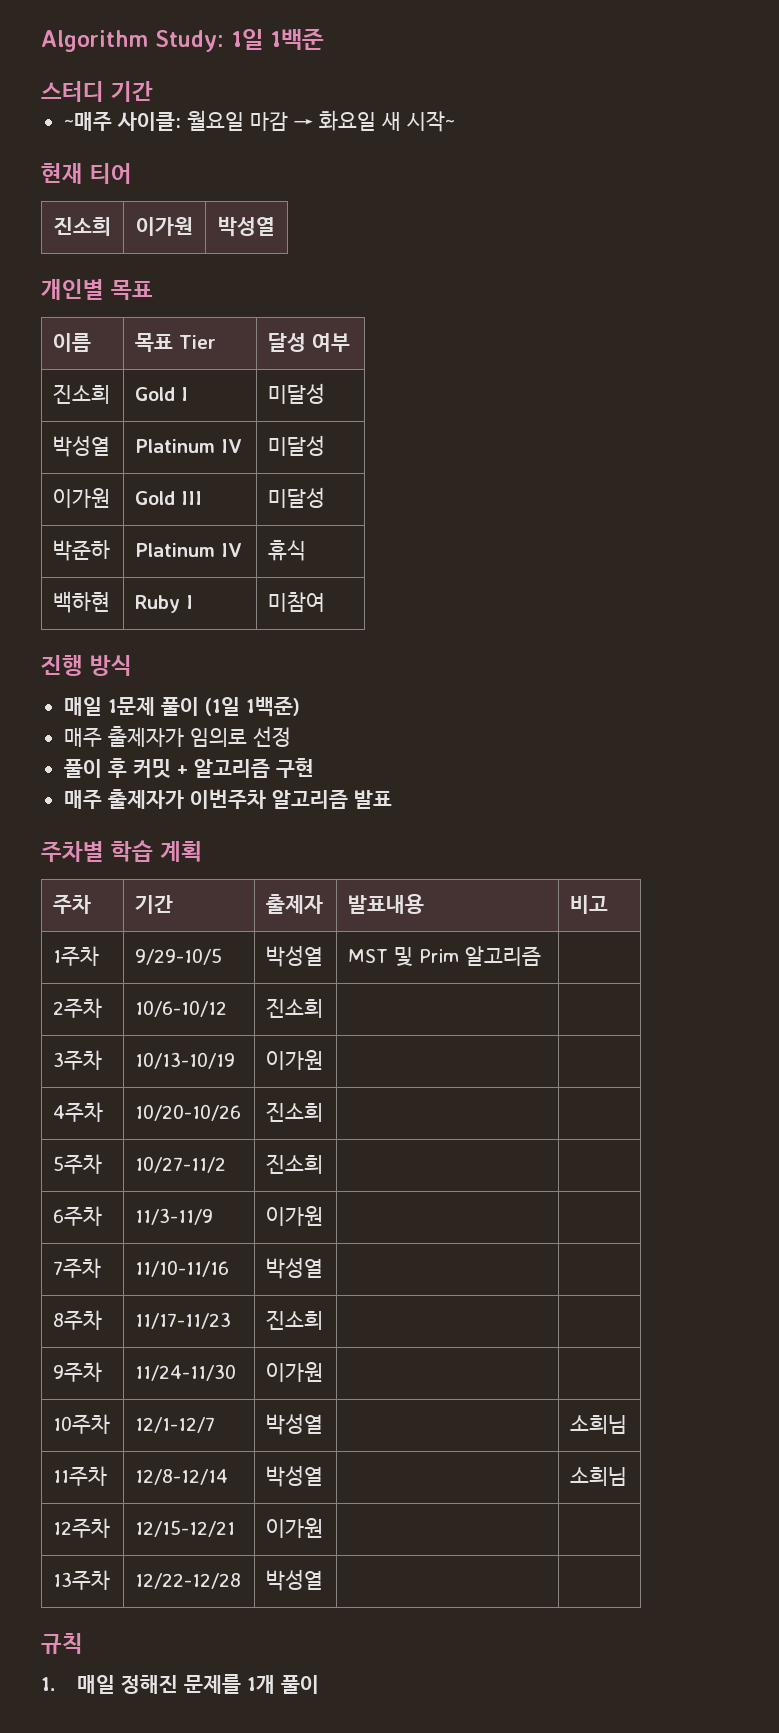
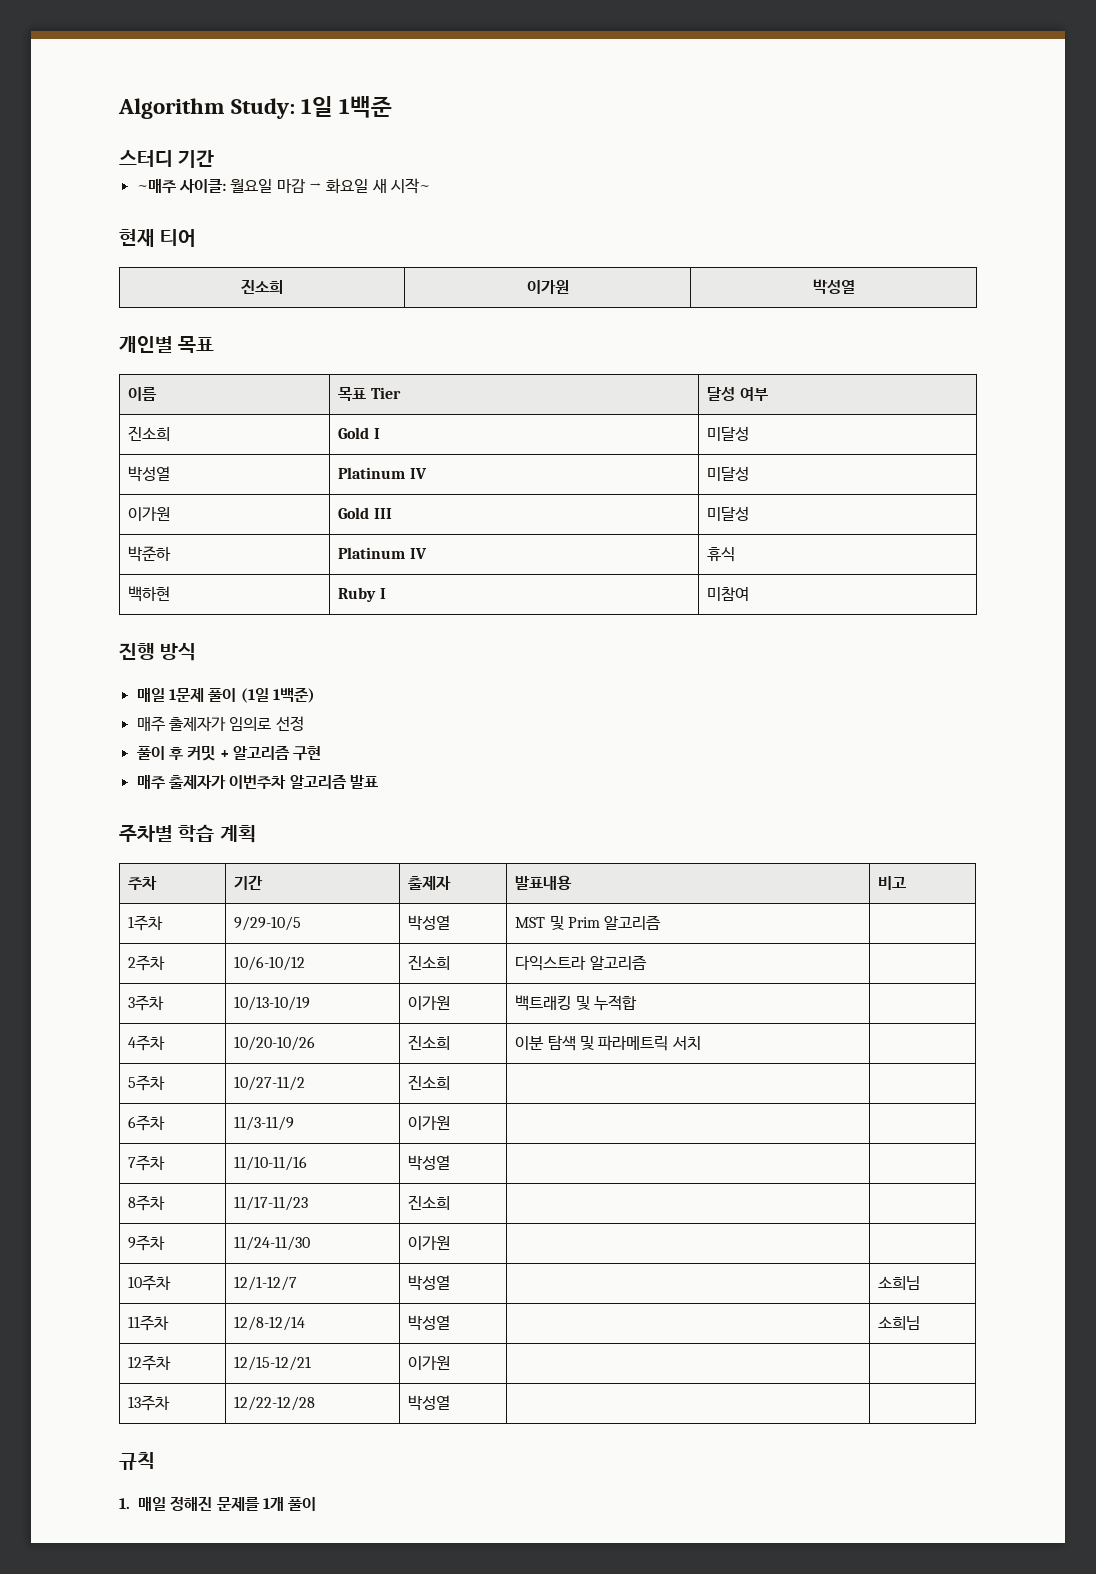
- 2주차 | 10/6-10/12 | 진소희 | |
+ 2주차 | 10/6-10/12 | 진소희 | 다익스트라 알고리즘 |
- 3주차 | 10/13-10/19 | 이가원 | |
+ 3주차 | 10/13-10/19 | 이가원 | 백트래킹 및 누적합 |
- 4주차 | 10/20-10/26 | 진소희 | |
+ 4주차 | 10/20-10/26 | 진소희 | 이분 탐색 및 파라메트릭 서치 |

